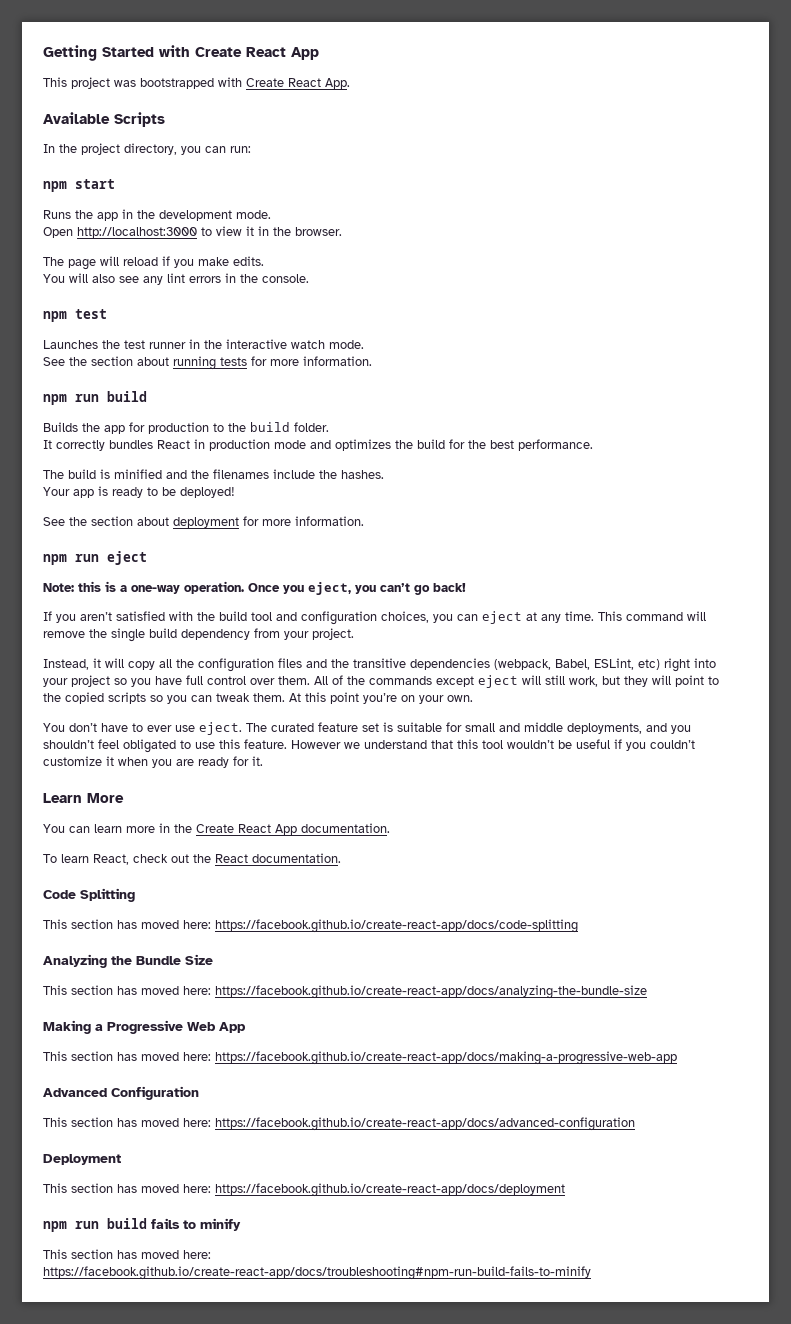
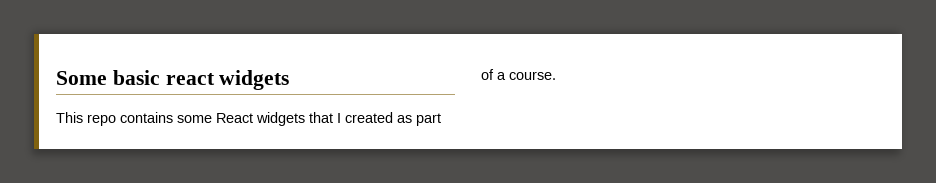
- Getting Started with Create React App
- This project was bootstrapped with Create React App.
- Available Scripts
- In the project directory, you can run:
- npm start
- Runs the app in the development mode.
- Open http://localhost:3000 to view it in the browser.
- The page will reload if you make edits.
- You will also see any lint errors in the console.
- npm test
- Launches the test runner in the interactive watch mode.
- See the section about running tests for more information.
- npm run build
- Builds the app for production to the build folder.
- It correctly bundles React in production mode and optimizes the build for the best performance.
- The build is minified and the filenames include the hashes.
- Your app is ready to be deployed!
- See the section about deployment for more information.
- npm run eject
- Note: this is a one-way operation. Once you eject, you can’t go back!
- If you aren’t satisfied with the build tool and configuration choices, you can eject at any time. This command will remove the single build dependency from your project.
- Instead, it will copy all the configuration files and the transitive dependencies (webpack, Babel, ESLint, etc) right into your project so you have full control over them. All of the commands except eject will still work, but they will point to the copied scripts so you can tweak them. At this point you’re on your own.
- You don’t have to ever use eject. The curated feature set is suitable for small and middle deployments, and you shouldn’t feel obligated to use this feature. However we understand that this tool wouldn’t be useful if you couldn’t customize it when you are ready for it.
- Learn More
- You can learn more in the Create React App documentation.
- To learn React, check out the React documentation.
- Code Splitting
- This section has moved here: https://facebook.github.io/create-react-app/docs/code-splitting
- Analyzing the Bundle Size
- This section has moved here: https://facebook.github.io/create-react-app/docs/analyzing-the-bundle-size
- Making a Progressive Web App
- This section has moved here: https://facebook.github.io/create-react-app/docs/making-a-progressive-web-app
- Advanced Configuration
- This section has moved here: https://facebook.github.io/create-react-app/docs/advanced-configuration
- Deployment
- This section has moved here: https://facebook.github.io/create-react-app/docs/deployment
- npm run build fails to minify
- This section has moved here: https://facebook.github.io/create-react-app/docs/troubleshooting#npm-run-build-fails-to-minify
+ Some basic react widgets
+ This repo contains some React widgets that I created as part of a course.

